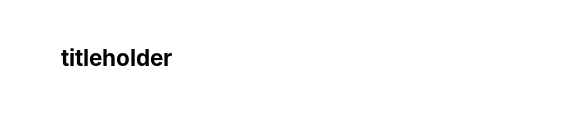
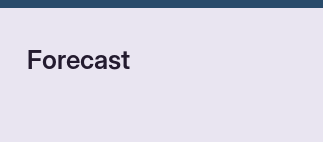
- titleholder
+ Forecast

